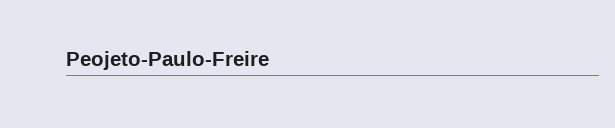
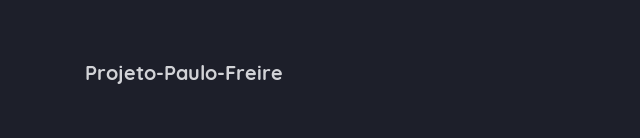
- Peojeto-Paulo-Freire
+ Projeto-Paulo-Freire

